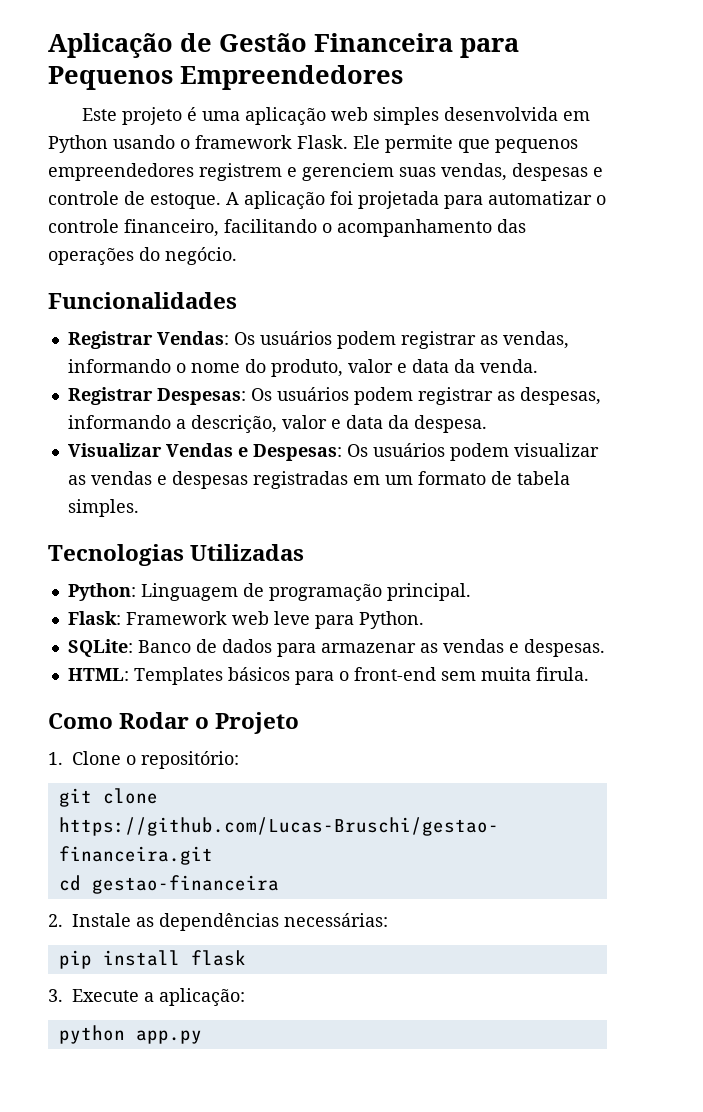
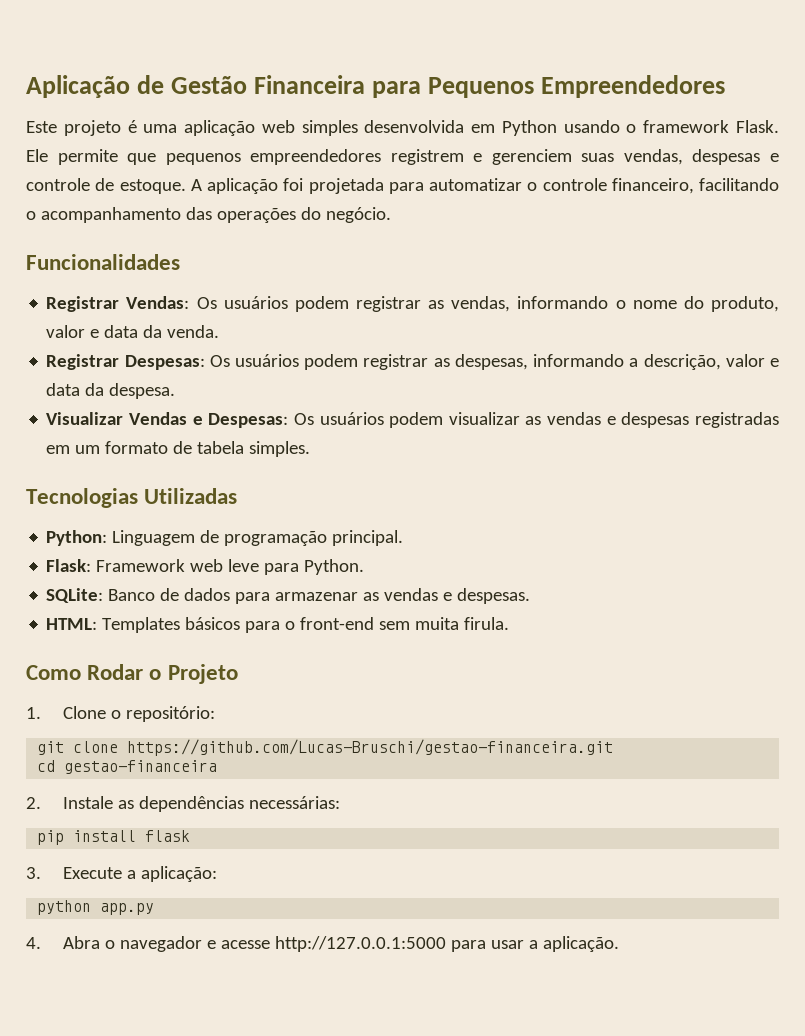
+ 4. Abra o navegador e acesse http://127.0.0.1:5000 para usar a aplicação.

